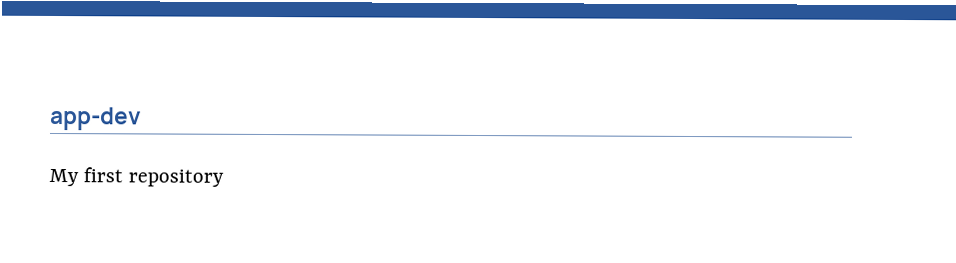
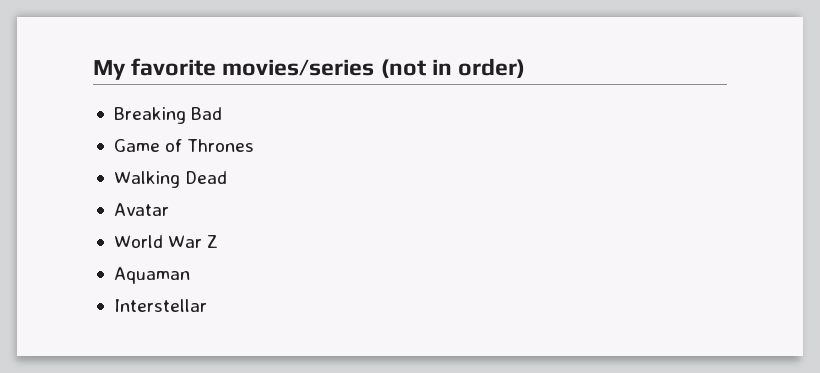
- app-dev
- My first repository
+ My favorite movies/series (not in order)
+ Breaking Bad
+ Game of Thrones
+ Walking Dead
+ Avatar
+ World War Z
+ Aquaman
+ Interstellar

